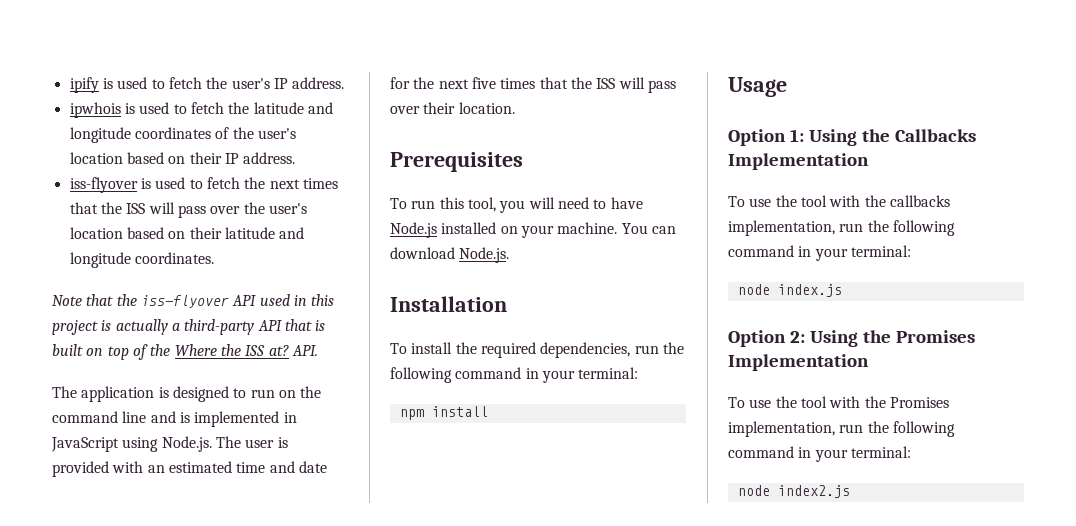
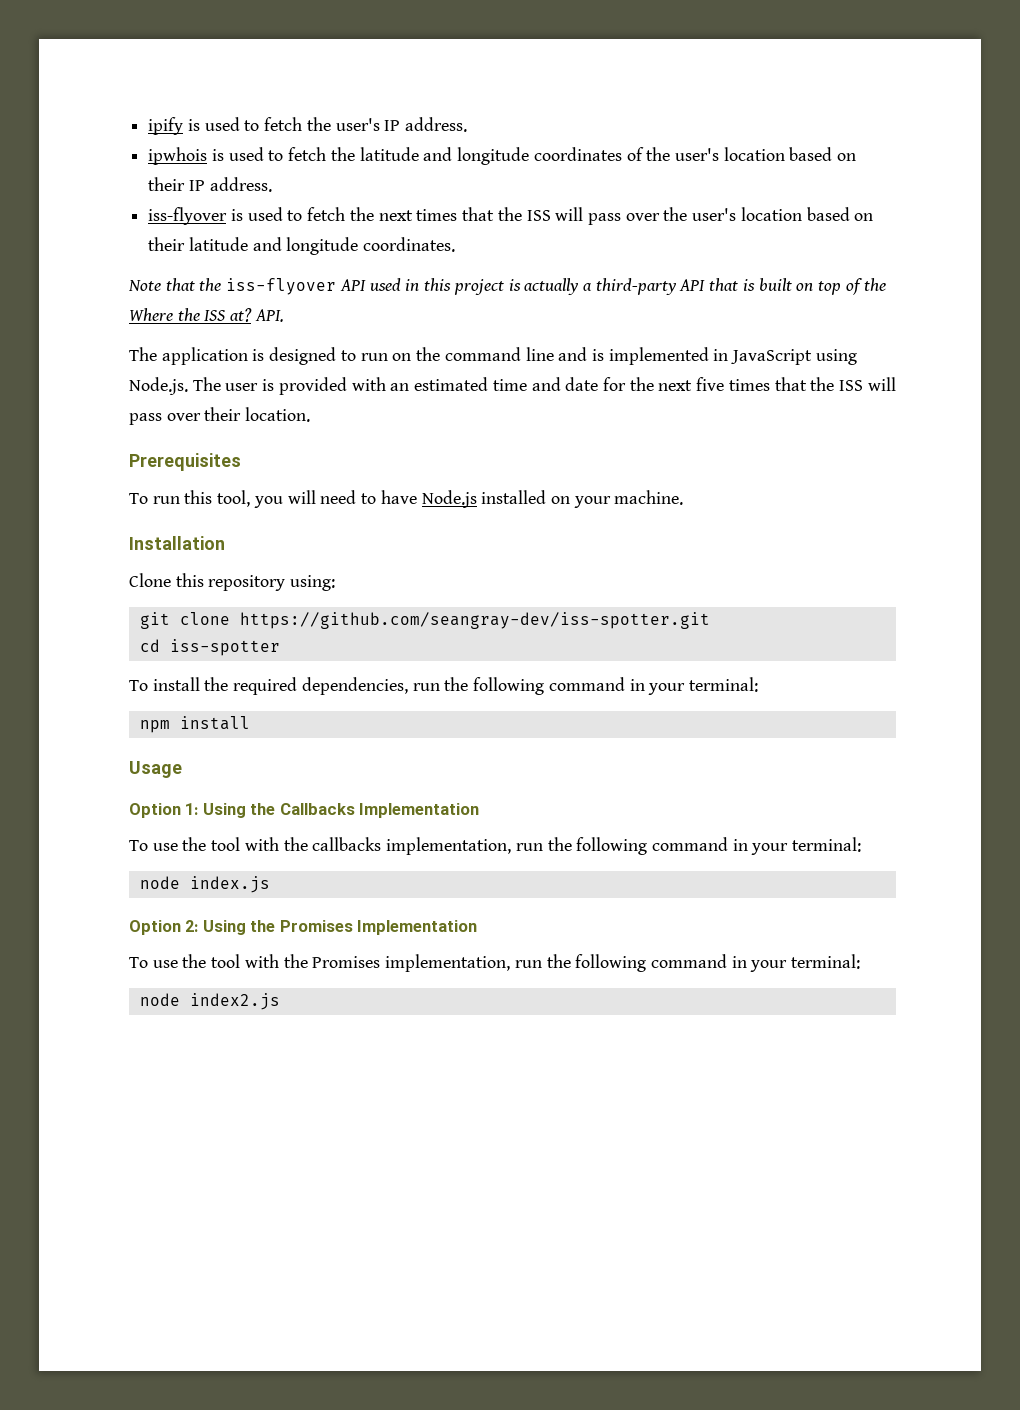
- To run this tool, you will need to have Node.js installed on your machine. You can download Node.js.
+ To run this tool, you will need to have Node.js installed on your machine.
  Installation
+ Clone this repository using:
+ git clone https://github.com/seangray-dev/iss-spotter.git
+ cd iss-spotter

